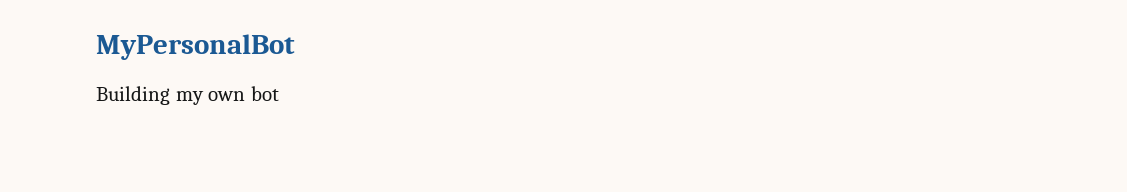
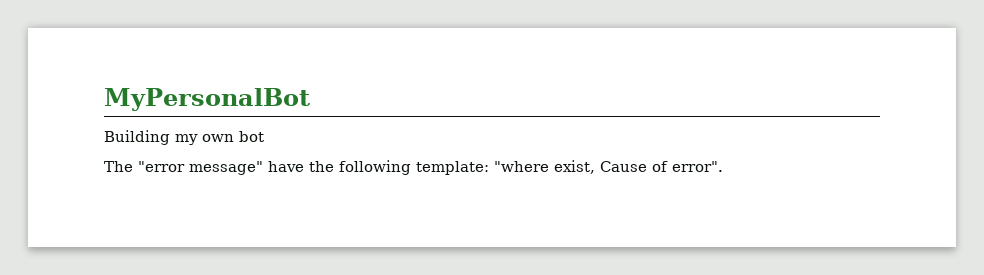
+ The "error message" have the following template: "where exist, Cause of error".

